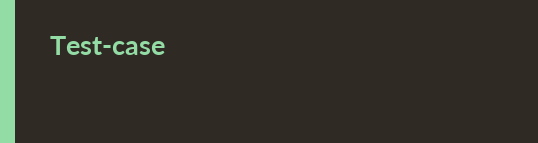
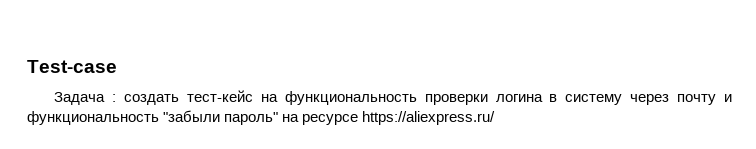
+ Задача : создать тест-кейс на функциональность проверки логина в систему через почту и функциональность "забыли пароль" на ресурсе https://aliexpress.ru/

